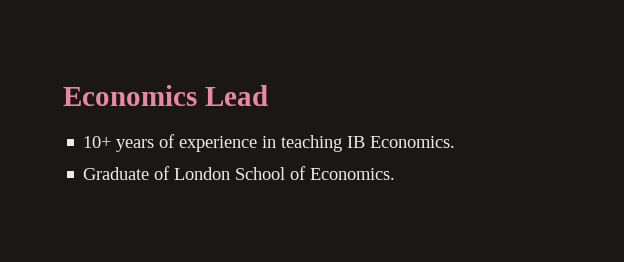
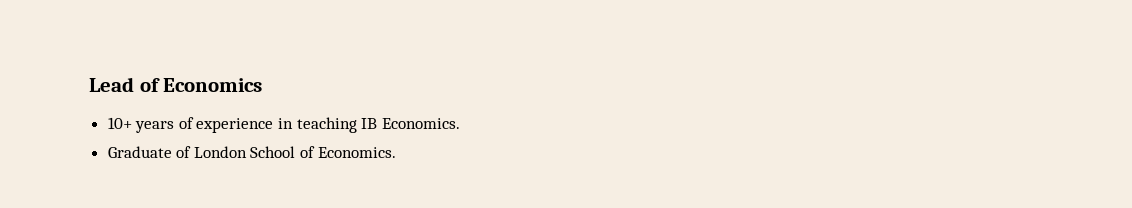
- Economics Lead
+ Lead of Economics

